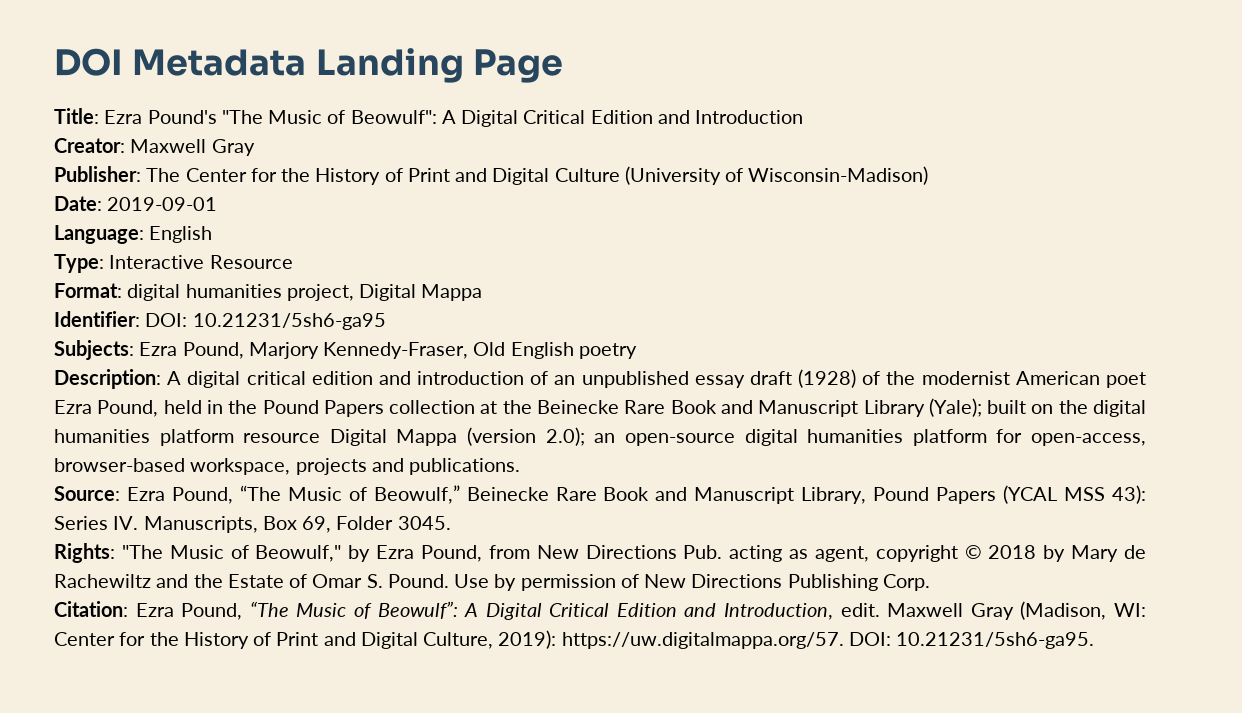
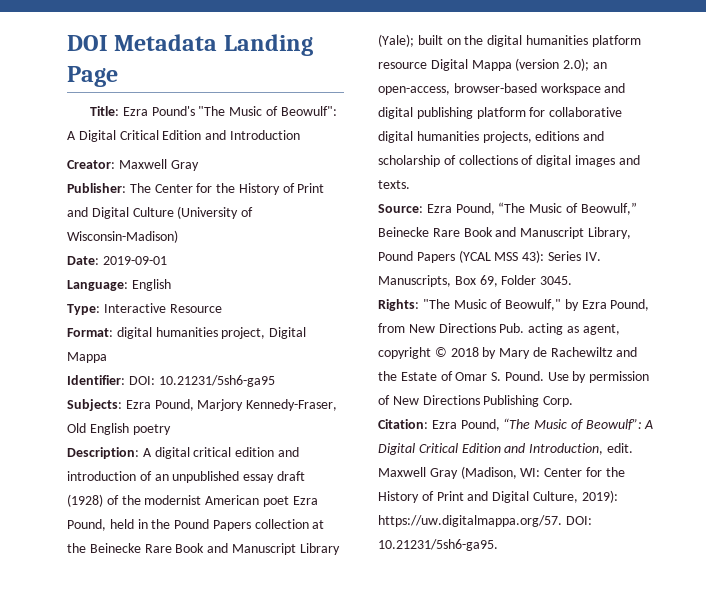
- Description: A digital critical edition and introduction of an unpublished essay draft (1928) of the modernist American poet Ezra Pound, held in the Pound Papers collection at the Beinecke Rare Book and Manuscript Library (Yale); built on the digital humanities platform resource Digital Mappa (version 2.0); an open-source digital humanities platform for open-access, browser-based workspace, projects and publications.
+ Description: A digital critical edition and introduction of an unpublished essay draft (1928) of the modernist American poet Ezra Pound, held in the Pound Papers collection at the Beinecke Rare Book and Manuscript Library (Yale); built on the digital humanities platform resource Digital Mappa (version 2.0); an open-access, browser-based workspace and digital publishing platform for collaborative digital humanities projects, editions and scholarship of collections of digital images and texts.

